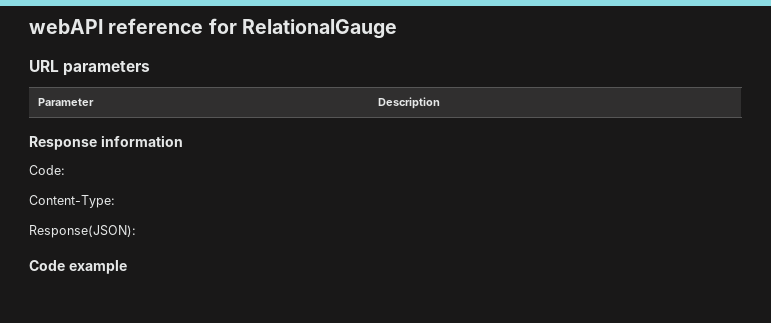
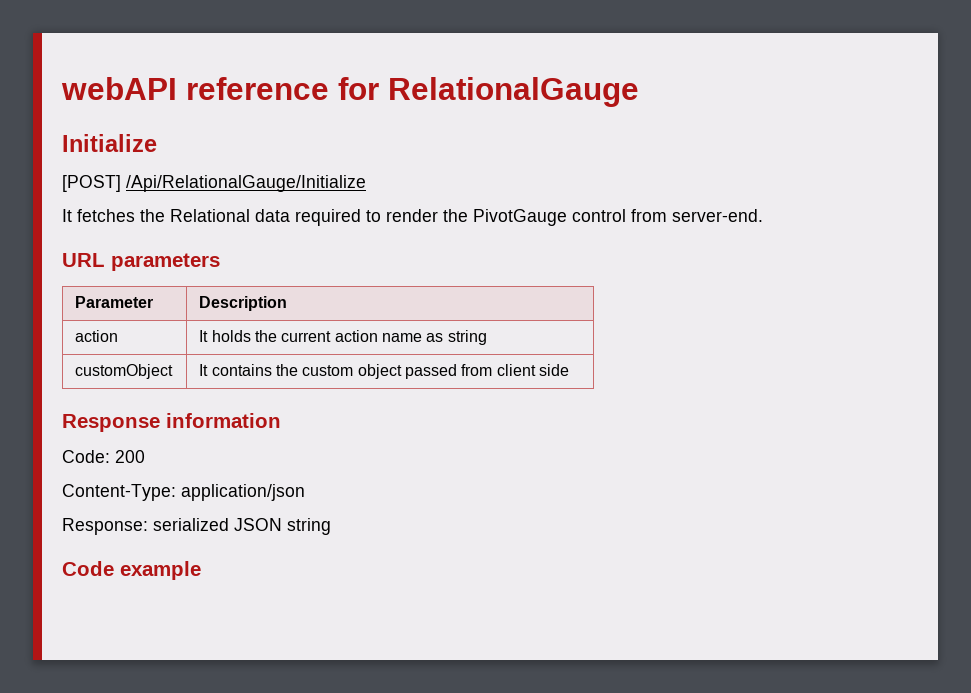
+ Initialize
+ [POST] /Api/RelationalGauge/Initialize
+ It fetches the Relational data required to render the PivotGauge control from server-end.
  URL parameters
  Parameter | Description
+ action | It holds the current action name as string
+ customObject | It contains the custom object passed from client side
- Code:
+ Code: 200
- Content-Type:
- Response(JSON):
+ Content-Type: application/json
+ Response: serialized JSON string

